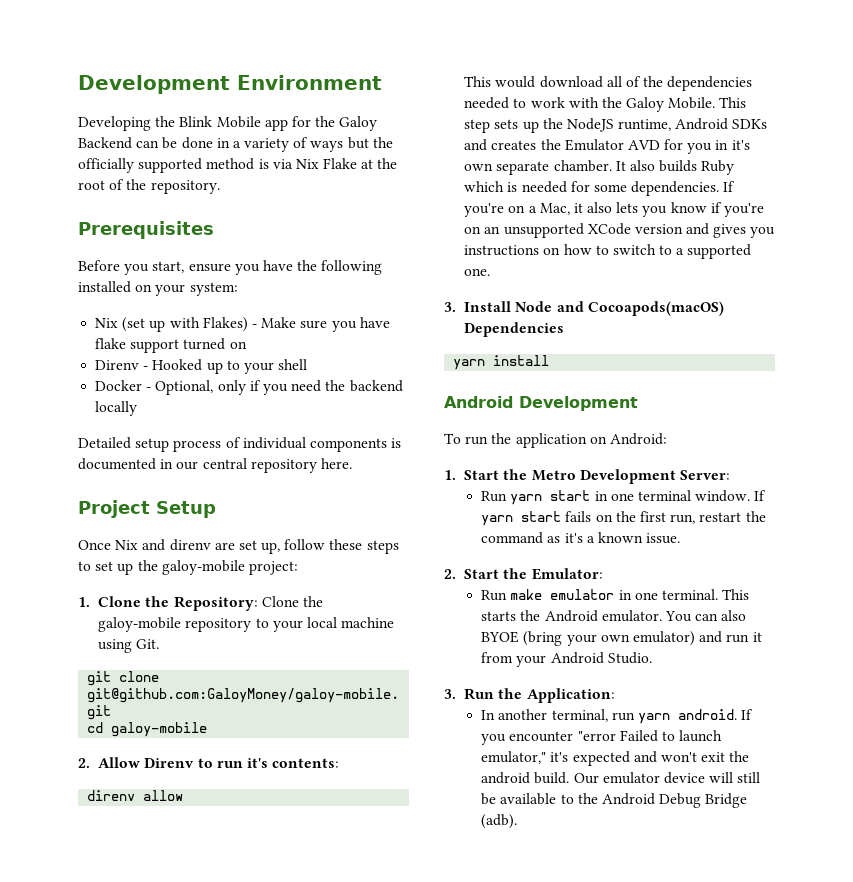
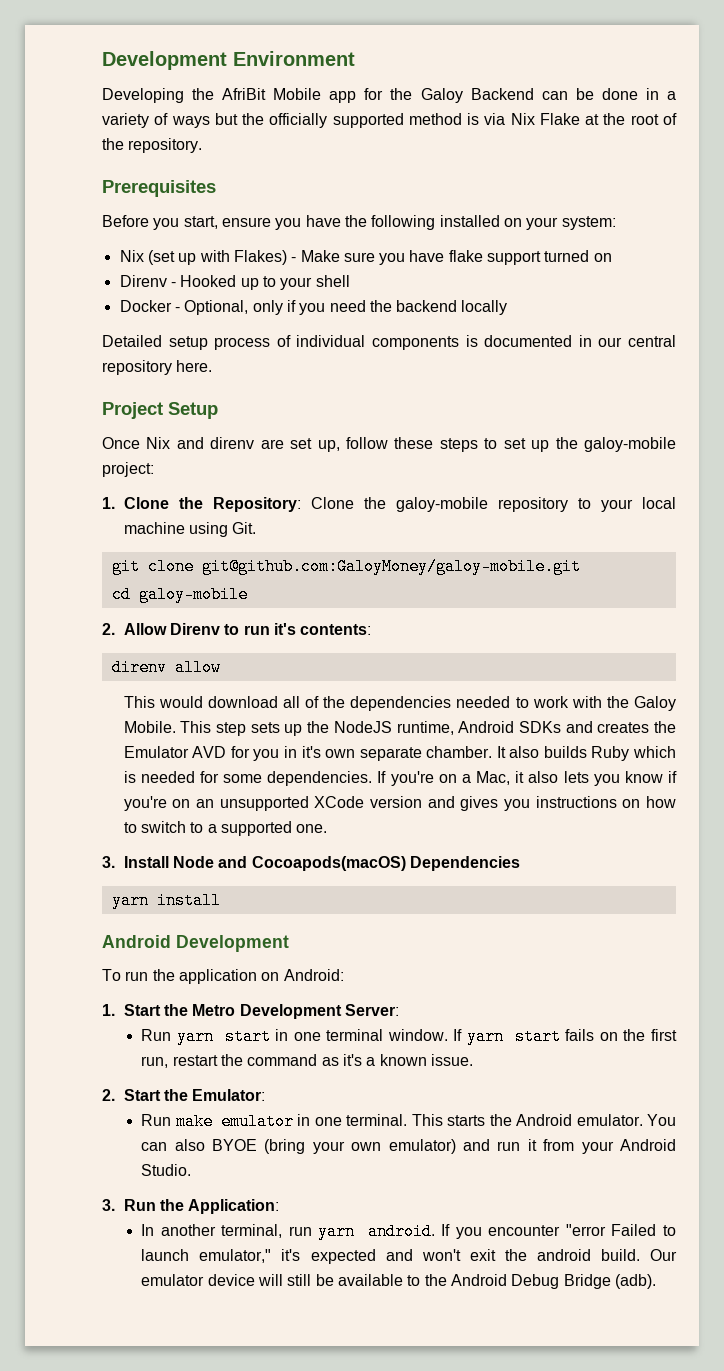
- Developing the Blink Mobile app for the Galoy Backend can be done in a variety of ways but the officially supported method is via Nix Flake at the root of the repository.
+ Developing the AfriBit Mobile app for the Galoy Backend can be done in a variety of ways but the officially supported method is via Nix Flake at the root of the repository.

